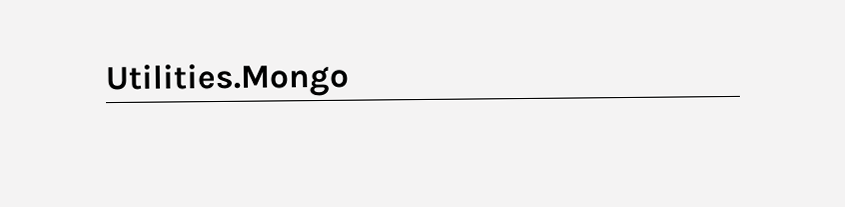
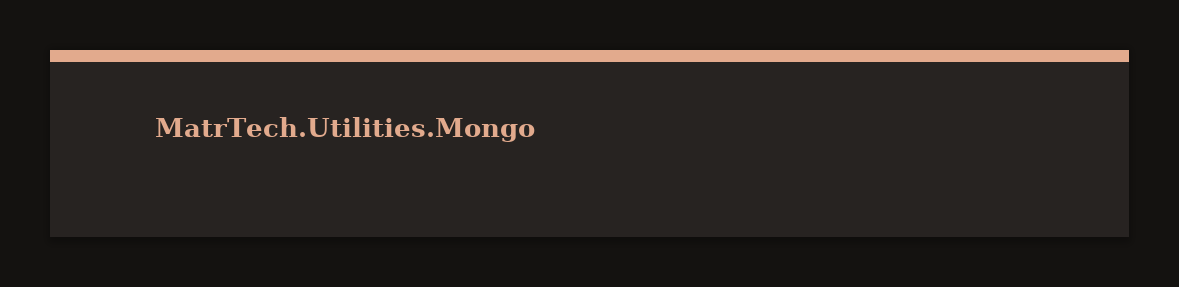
- Utilities.Mongo
+ MatrTech.Utilities.Mongo

